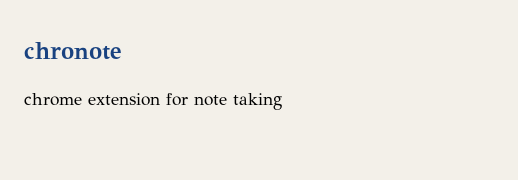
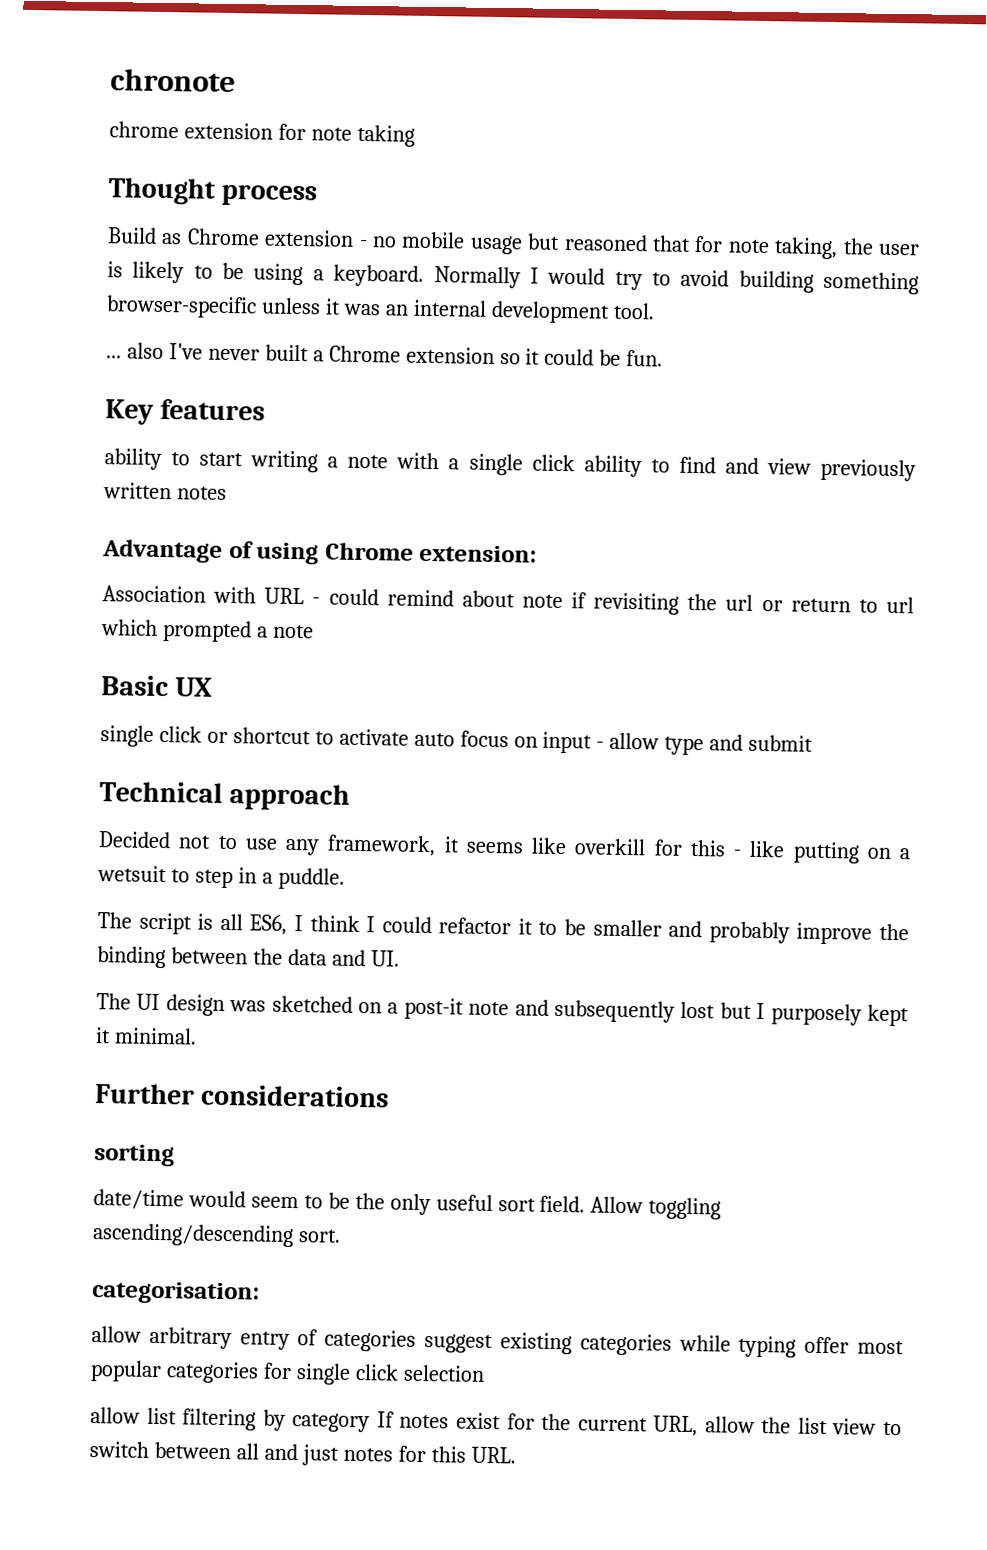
+ Thought process
+ Build as Chrome extension - no mobile usage but reasoned that for note taking, the user is likely to be using a keyboard. Normally I would try to avoid building something browser-specific unless it was an internal development tool.
+ ... also I've never built a Chrome extension so it could be fun.
+ Key features
+ ability to start writing a note with a single click ability to find and view previously written notes
+ Advantage of using Chrome extension:
+ Association with URL - could remind about note if revisiting the url or return to url which prompted a note
+ Basic UX
+ single click or shortcut to activate auto focus on input - allow type and submit
+ Technical approach
+ Decided not to use any framework, it seems like overkill for this - like putting on a wetsuit to step in a puddle.
+ The script is all ES6, I think I could refactor it to be smaller and probably improve the binding between the data and UI.
+ The UI design was sketched on a post-it note and subsequently lost but I purposely kept it minimal.
+ Further considerations
+ sorting
+ date/time would seem to be the only useful sort field. Allow toggling ascending/descending sort.
+ categorisation:
+ allow arbitrary entry of categories suggest existing categories while typing offer most popular categories for single click selection
+ allow list filtering by category If notes exist for the current URL, allow the list view to switch between all and just notes for this URL.

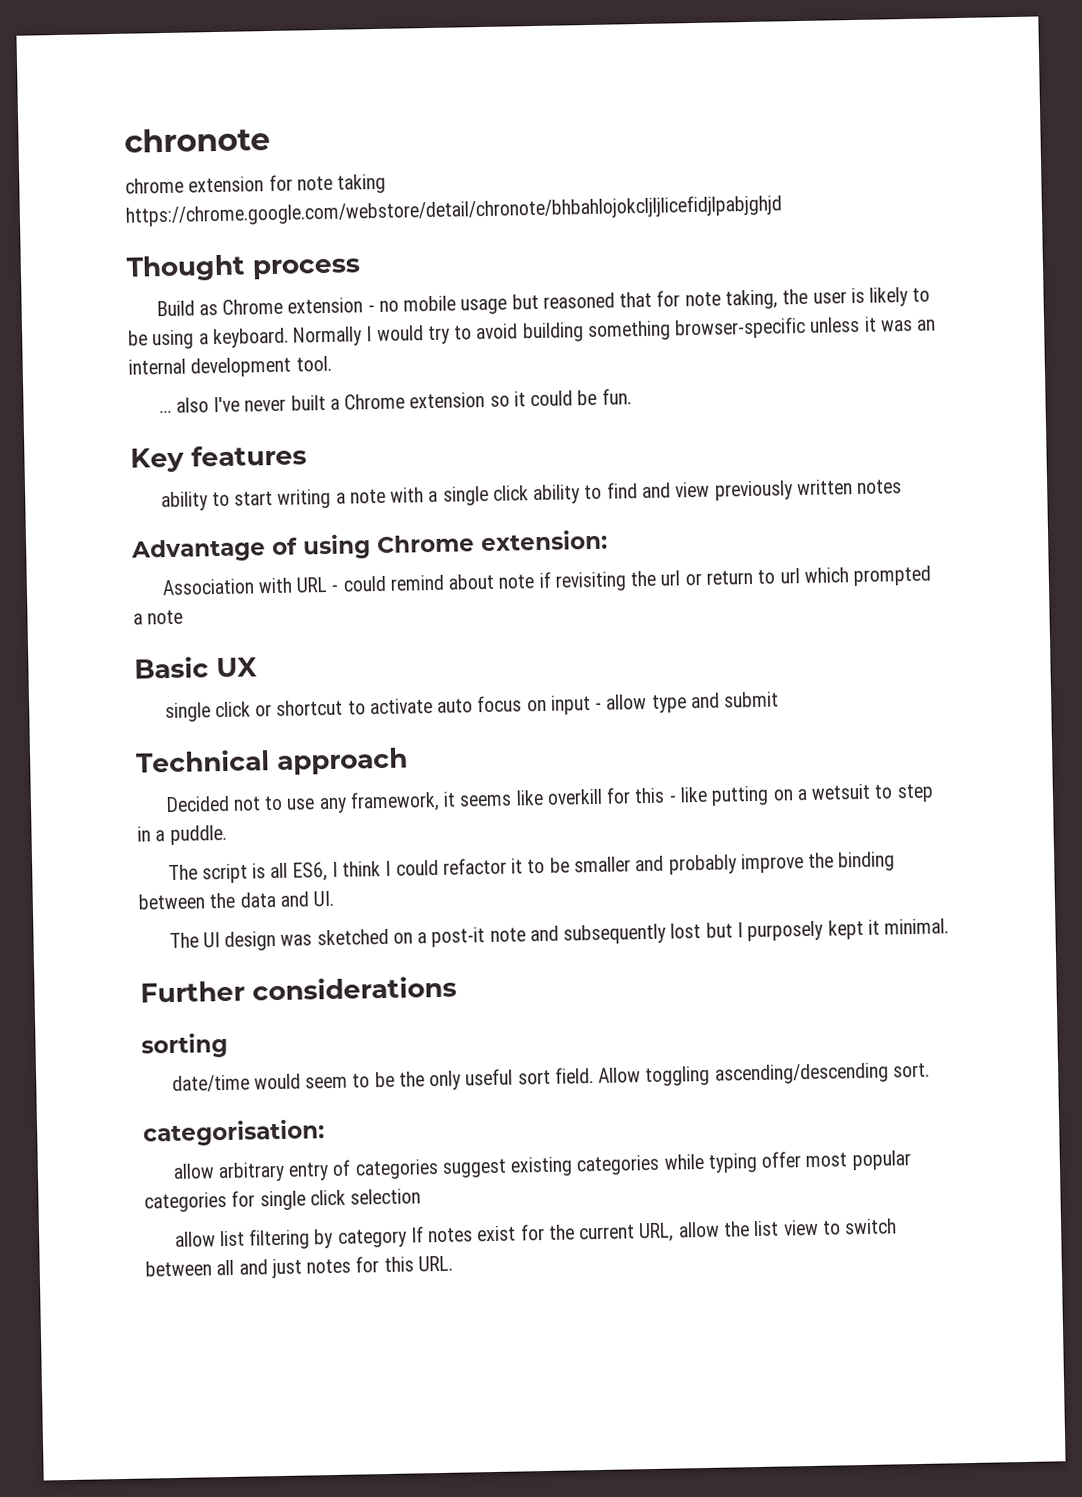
- chrome extension for note taking
+ chrome extension for note taking https://chrome.google.com/webstore/detail/chronote/bhbahlojokcljljlicefidjlpabjghjd

